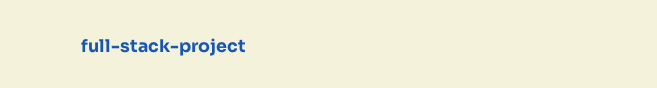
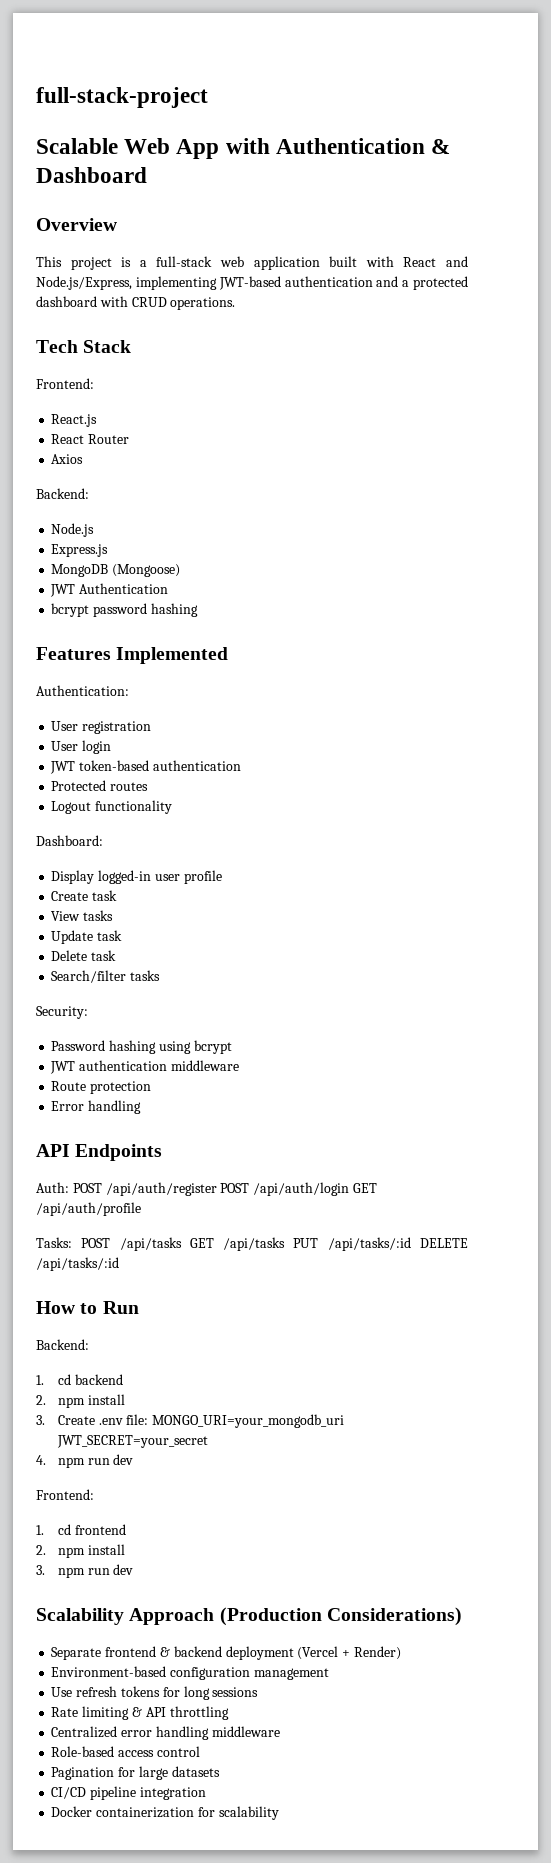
+ Scalable Web App with Authentication & Dashboard
+ Overview
+ This project is a full-stack web application built with React and Node.js/Express, implementing JWT-based authentication and a protected dashboard with CRUD operations.
+ Tech Stack
+ Frontend:
+ React.js
+ React Router
+ Axios
+ Backend:
+ Node.js
+ Express.js
+ MongoDB (Mongoose)
+ JWT Authentication
+ bcrypt password hashing
+ Features Implemented
+ Authentication:
+ User registration
+ User login
+ JWT token-based authentication
+ Protected routes
+ Logout functionality
+ Dashboard:
+ Display logged-in user profile
+ Create task
+ View tasks
+ Update task
+ Delete task
+ Search/filter tasks
+ Security:
+ Password hashing using bcrypt
+ JWT authentication middleware
+ Route protection
+ Error handling
+ API Endpoints
+ Auth: POST /api/auth/register POST /api/auth/login GET /api/auth/profile
+ Tasks: POST /api/tasks GET /api/tasks PUT /api/tasks/:id DELETE /api/tasks/:id
+ How to Run
+ Backend:
+ 1. cd backend
+ 2. npm install
+ 3. Create .env file: MONGO_URI=your_mongodb_uri JWT_SECRET=your_secret
+ 4. npm run dev
+ Frontend:
+ 1. cd frontend
+ 2. npm install
+ 3. npm run dev
+ Scalability Approach (Production Considerations)
+ Separate frontend & backend deployment (Vercel + Render)
+ Environment-based configuration management
+ Use refresh tokens for long sessions
+ Rate limiting & API throttling
+ Centralized error handling middleware
+ Role-based access control
+ Pagination for large datasets
+ CI/CD pipeline integration
+ Docker containerization for scalability

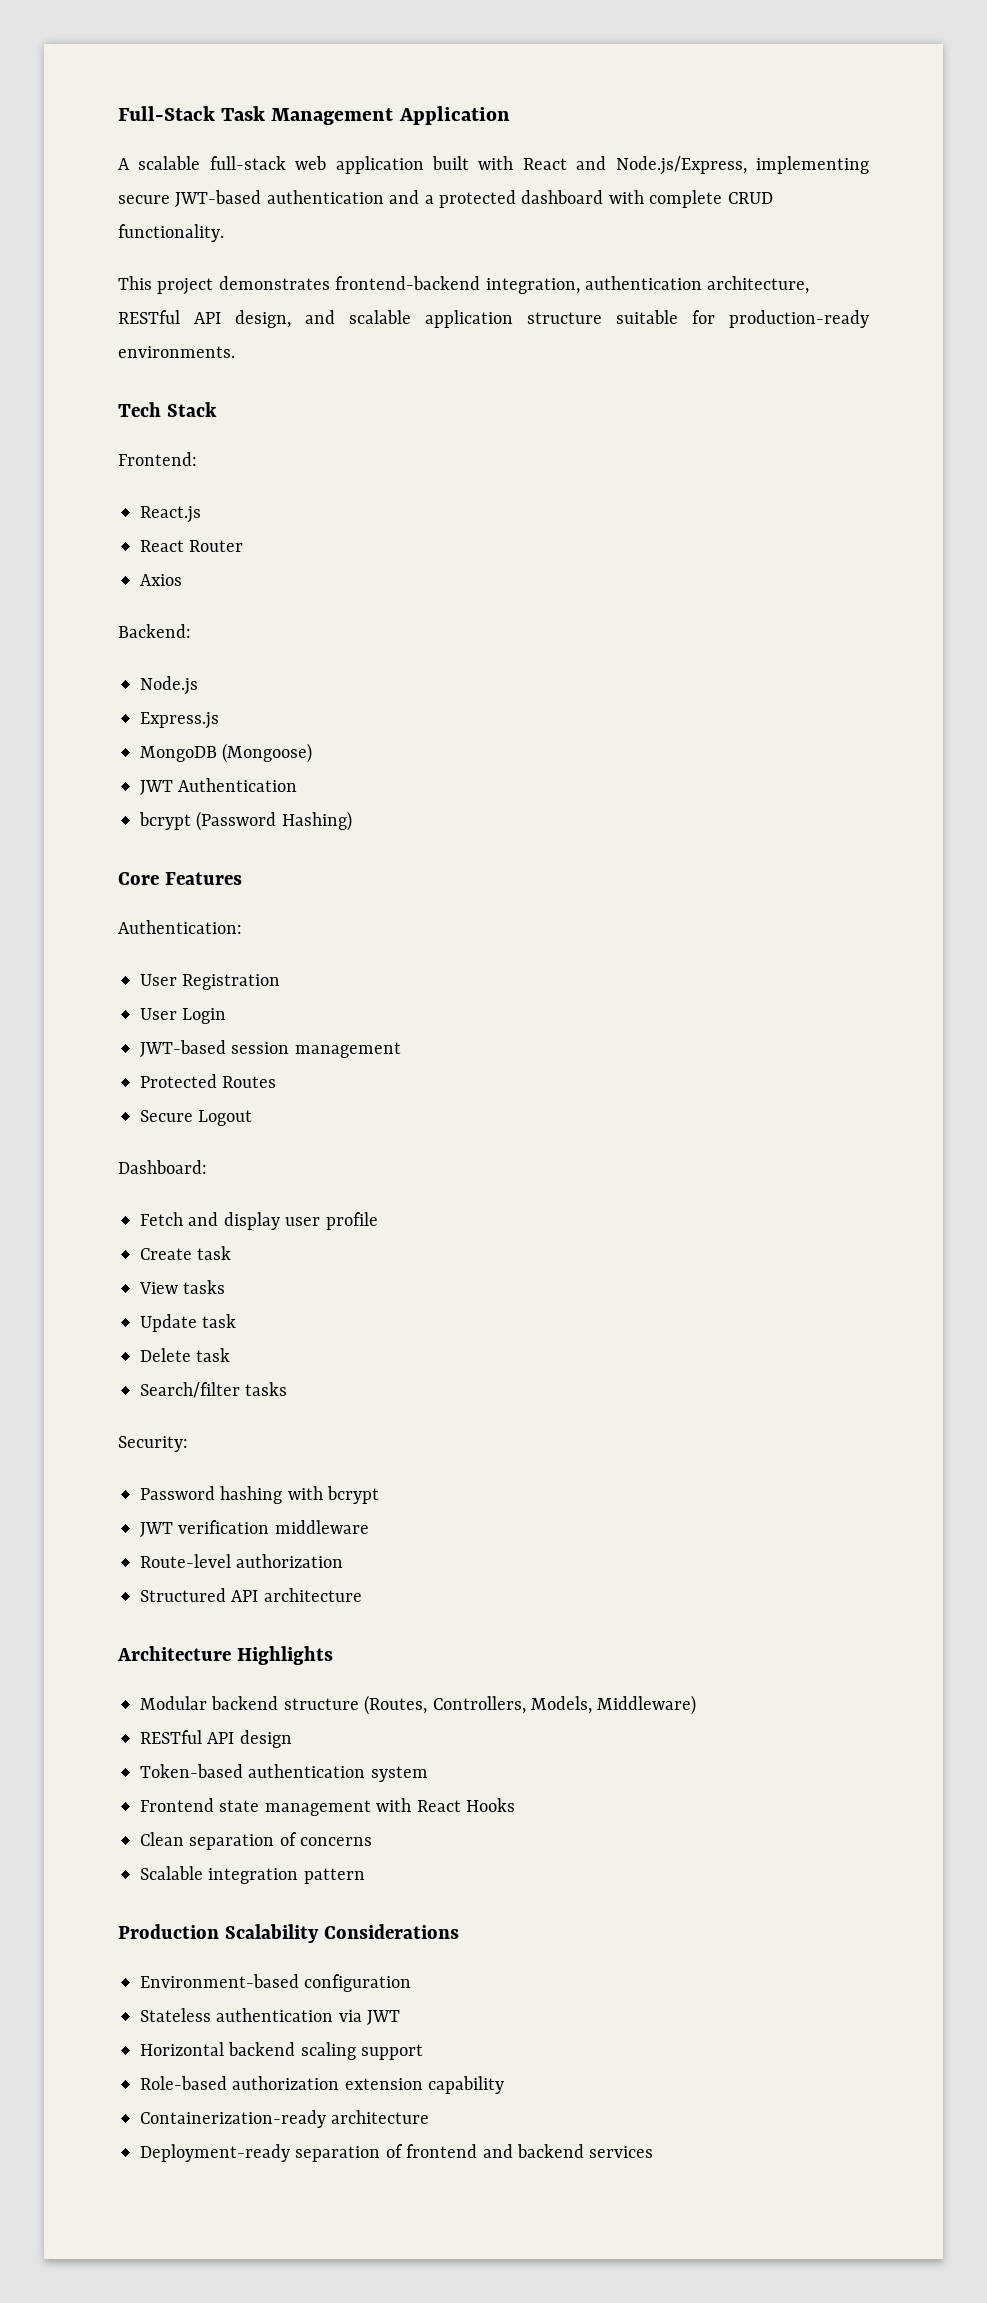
- full-stack-project
- Scalable Web App with Authentication & Dashboard
- Overview
- This project is a full-stack web application built with React and Node.js/Express, implementing JWT-based authentication and a protected dashboard with CRUD operations.
+ Full-Stack Task Management Application
+ A scalable full-stack web application built with React and Node.js/Express, implementing secure JWT-based authentication and a protected dashboard with complete CRUD functionality.
+ This project demonstrates frontend-backend integration, authentication architecture, RESTful API design, and scalable application structure suitable for production-ready environments.
- bcrypt password hashing
- Features Implemented
+ bcrypt (Password Hashing)
+ Core Features
- User registration
- User login
- JWT token-based authentication
+ User Registration
+ User Login
+ JWT-based session management
- Protected routes
- Logout functionality
+ Protected Routes
+ Secure Logout
- Display logged-in user profile
+ Fetch and display user profile
- Password hashing using bcrypt
+ Password hashing with bcrypt
- JWT authentication middleware
- Route protection
- Error handling
- API Endpoints
- Auth: POST /api/auth/register POST /api/auth/login GET /api/auth/profile
- Tasks: POST /api/tasks GET /api/tasks PUT /api/tasks/:id DELETE /api/tasks/:id
- How to Run
- Backend:
- 1. cd backend
- 2. npm install
- 3. Create .env file: MONGO_URI=your_mongodb_uri JWT_SECRET=your_secret
- 4. npm run dev
- Frontend:
- 1. cd frontend
- 2. npm install
- 3. npm run dev
- Scalability Approach (Production Considerations)
- Separate frontend & backend deployment (Vercel + Render)
- Environment-based configuration management
- Use refresh tokens for long sessions
- Rate limiting & API throttling
- Centralized error handling middleware
- Role-based access control
- Pagination for large datasets
- CI/CD pipeline integration
- Docker containerization for scalability
+ JWT verification middleware
+ Route-level authorization
+ Structured API architecture
+ Architecture Highlights
+ Modular backend structure (Routes, Controllers, Models, Middleware)
+ RESTful API design
+ Token-based authentication system
+ Frontend state management with React Hooks
+ Clean separation of concerns
+ Scalable integration pattern
+ Production Scalability Considerations
+ Environment-based configuration
+ Stateless authentication via JWT
+ Horizontal backend scaling support
+ Role-based authorization extension capability
+ Containerization-ready architecture
+ Deployment-ready separation of frontend and backend services

